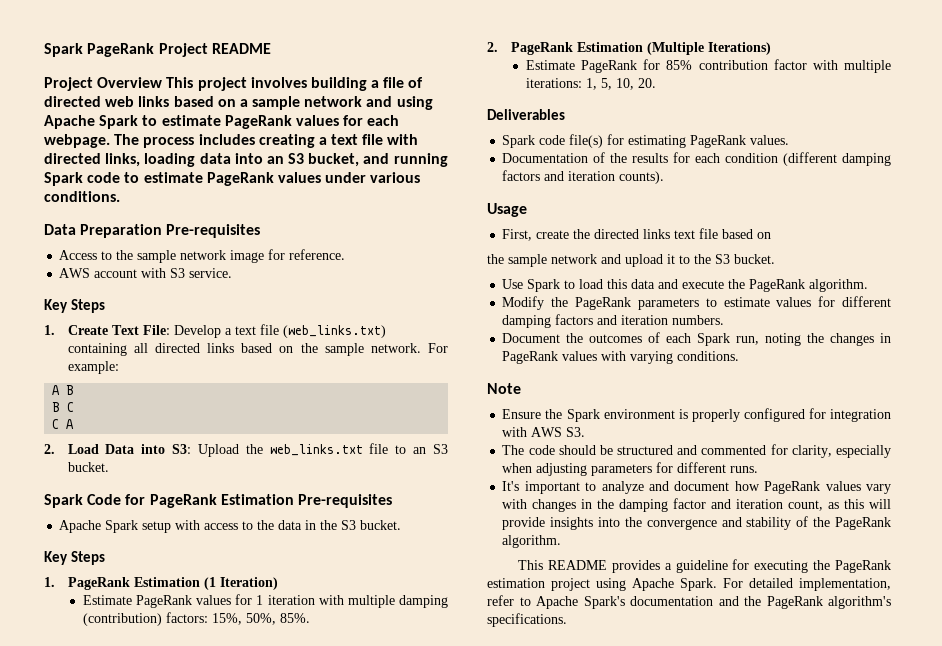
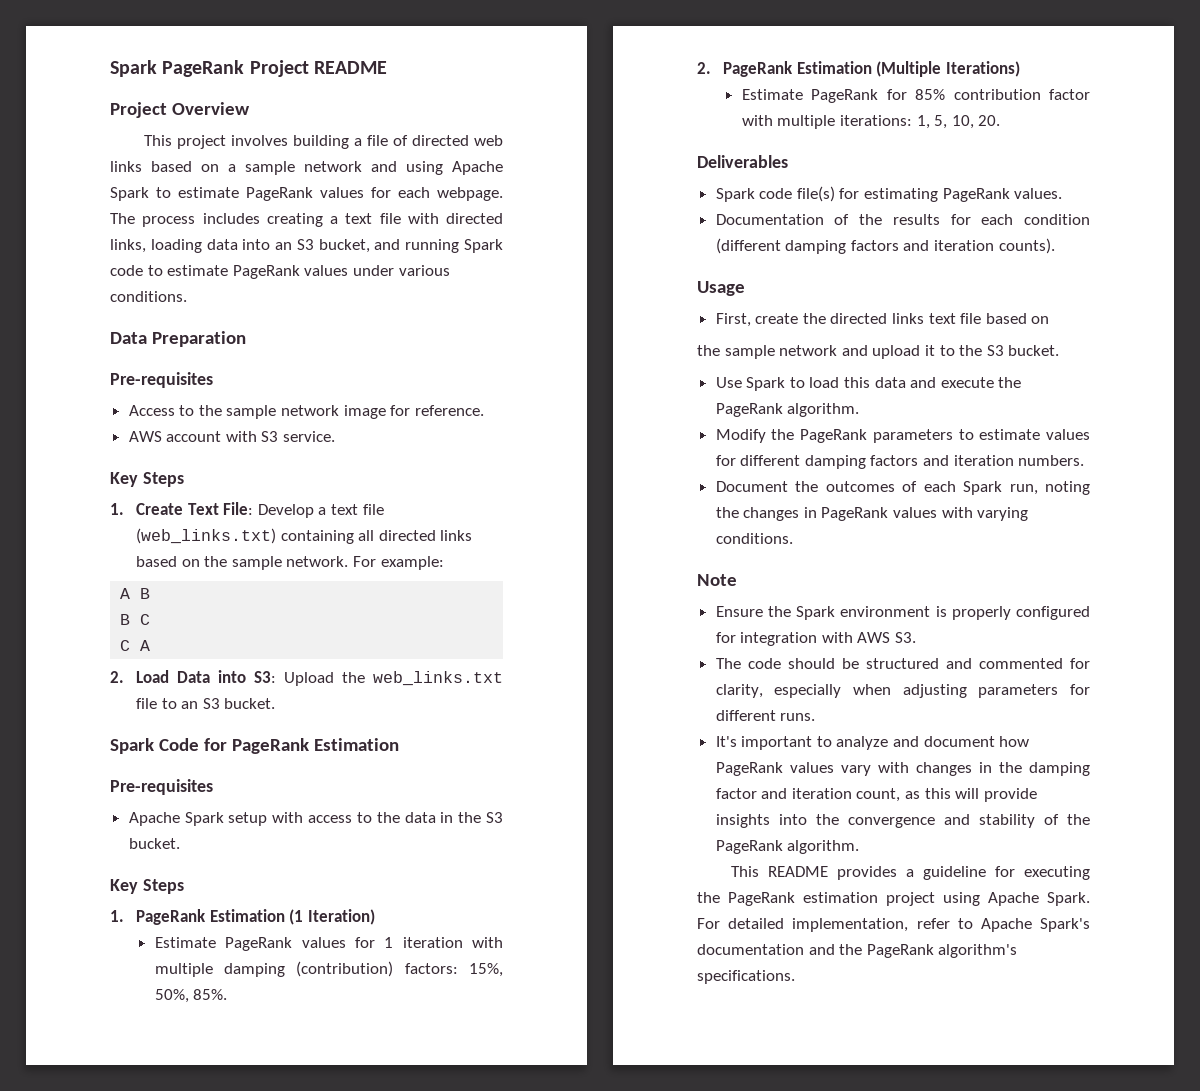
- Project Overview This project involves building a file of directed web links based on a sample network and using Apache Spark to estimate PageRank values for each webpage.
+ Project Overview
+ This project involves building a file of directed web links based on a sample network and using Apache Spark to estimate PageRank values for each webpage.
- Data Preparation Pre-requisites
+ Data Preparation
+ Pre-requisites
- Spark Code for PageRank Estimation Pre-requisites
+ Spark Code for PageRank Estimation
+ Pre-requisites

